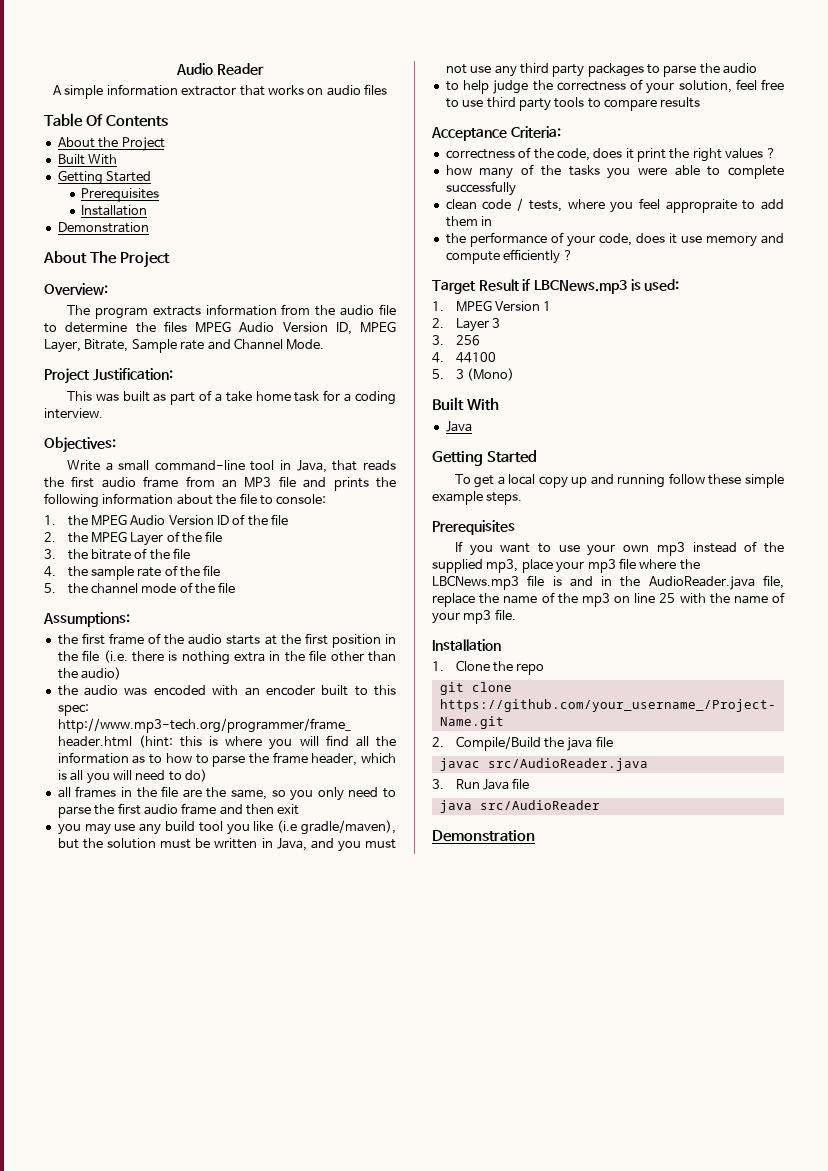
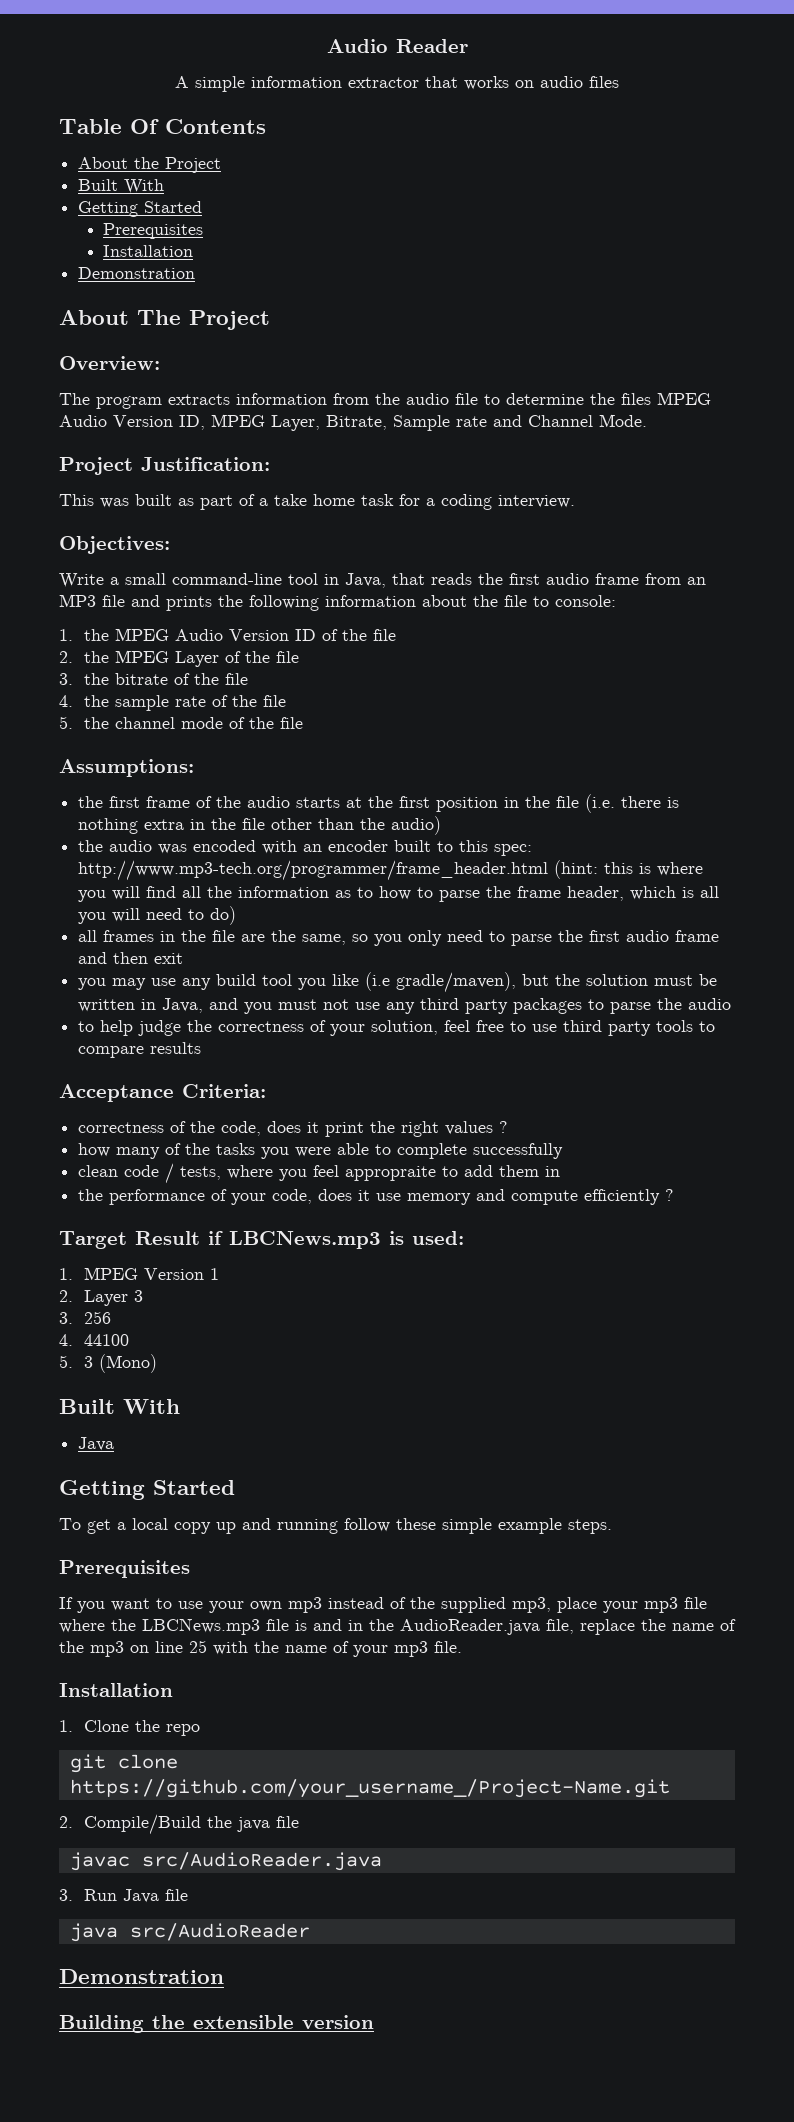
+ Building the extensible version

